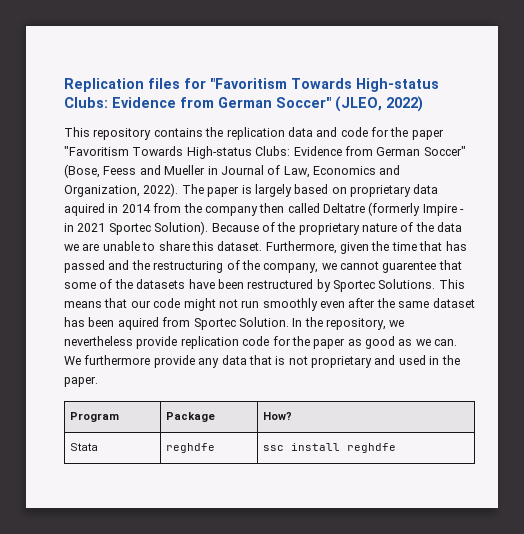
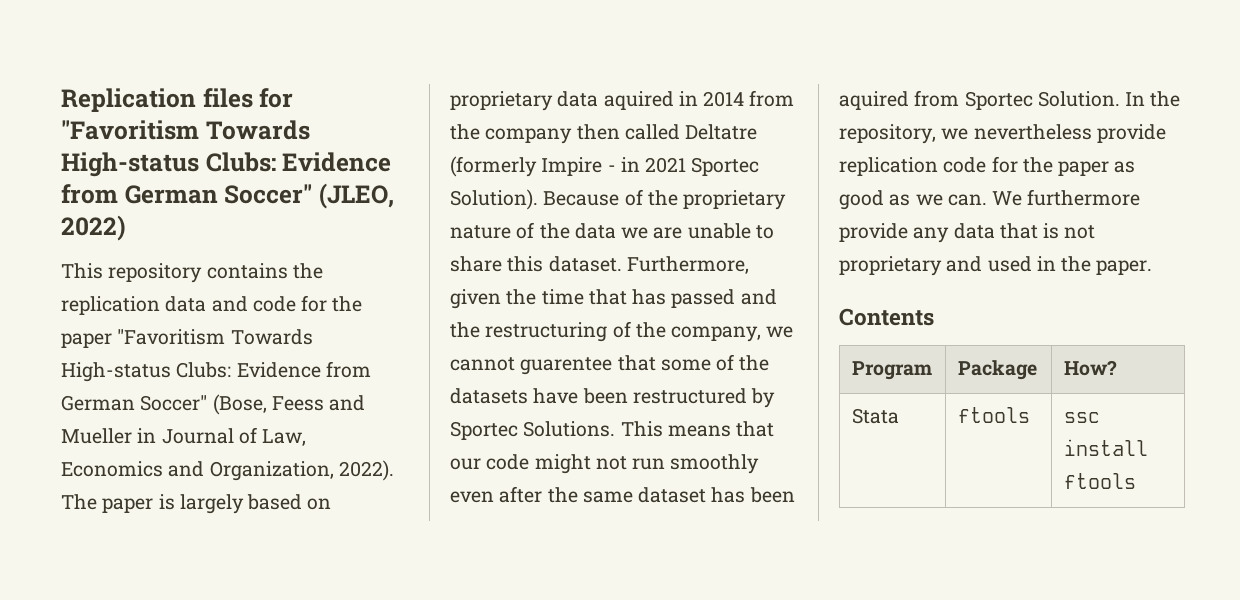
+ Contents
- Stata | reghdfe | ssc install reghdfe
+ Stata | ftools | ssc install ftools

